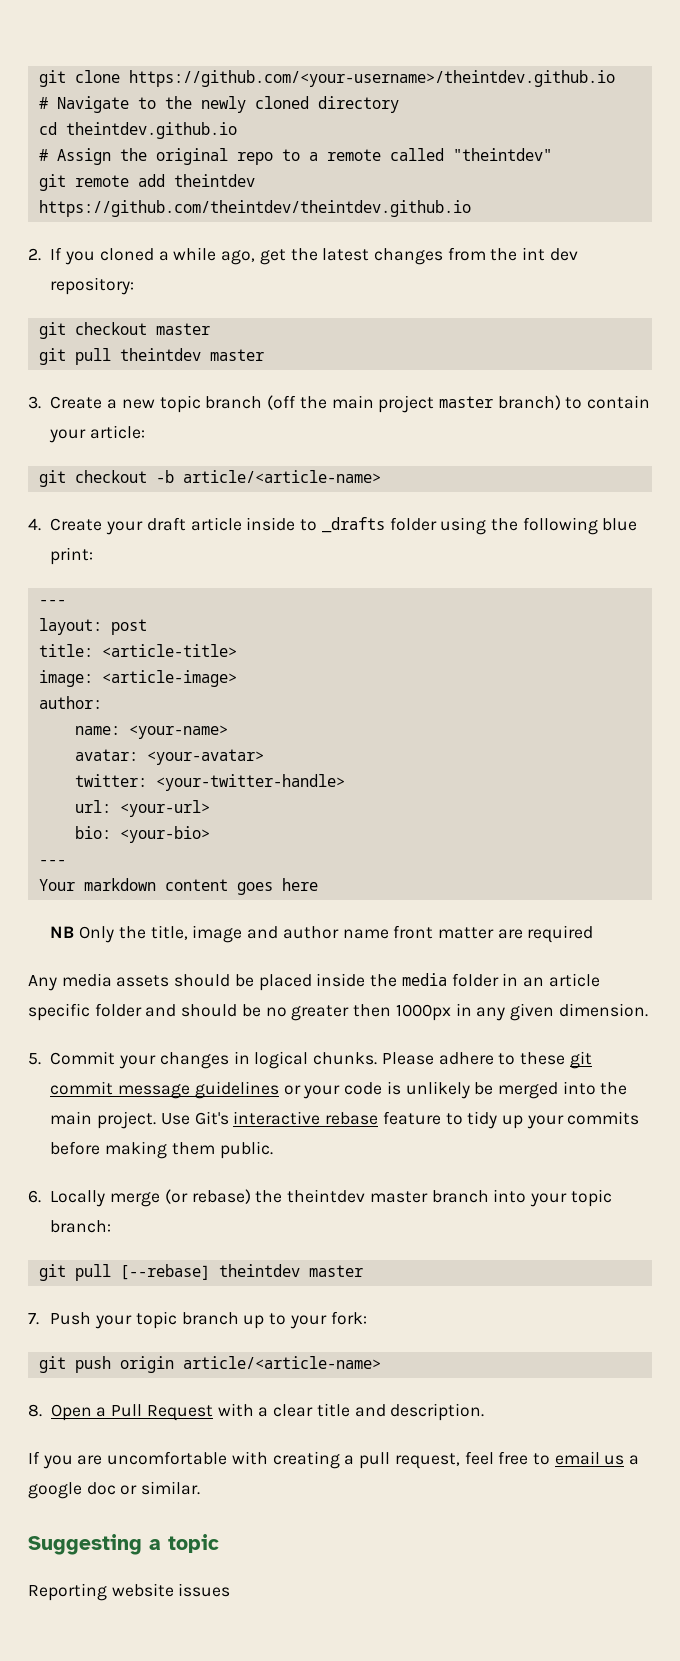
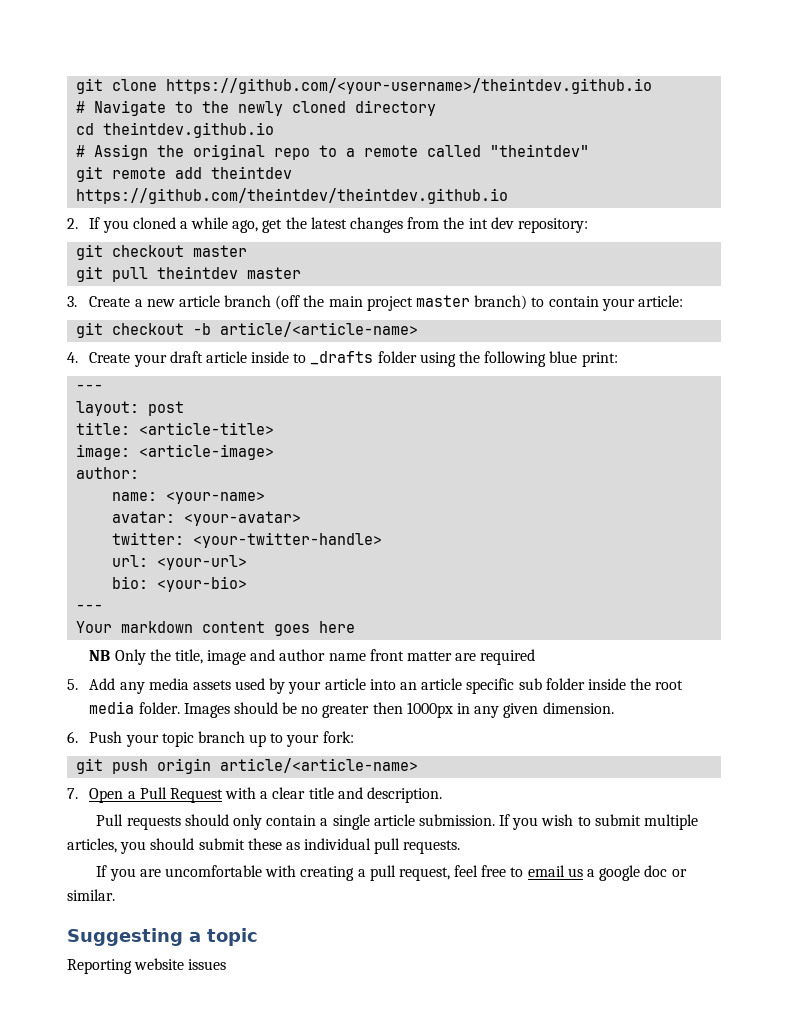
- 3. Create a new topic branch (off the main project master branch) to contain your article:
+ 3. Create a new article branch (off the main project master branch) to contain your article:
- Any media assets should be placed inside the media folder in an article specific folder and should be no greater then 1000px in any given dimension.
+ 5. Add any media assets used by your article into an article specific sub folder inside the root media folder. Images should be no greater then 1000px in any given dimension.
- 5. Commit your changes in logical chunks. Please adhere to these git commit message guidelines or your code is unlikely be merged into the main project. Use Git's interactive rebase feature to tidy up your commits before making them public.
- 6. Locally merge (or rebase) the theintdev master branch into your topic branch:
- git pull [--rebase] theintdev master
- 7. Push your topic branch up to your fork:
+ 6. Push your topic branch up to your fork:
- 8. Open a Pull Request with a clear title and description.
+ 7. Open a Pull Request with a clear title and description.
+ Pull requests should only contain a single article submission. If you wish to submit multiple articles, you should submit these as individual pull requests.

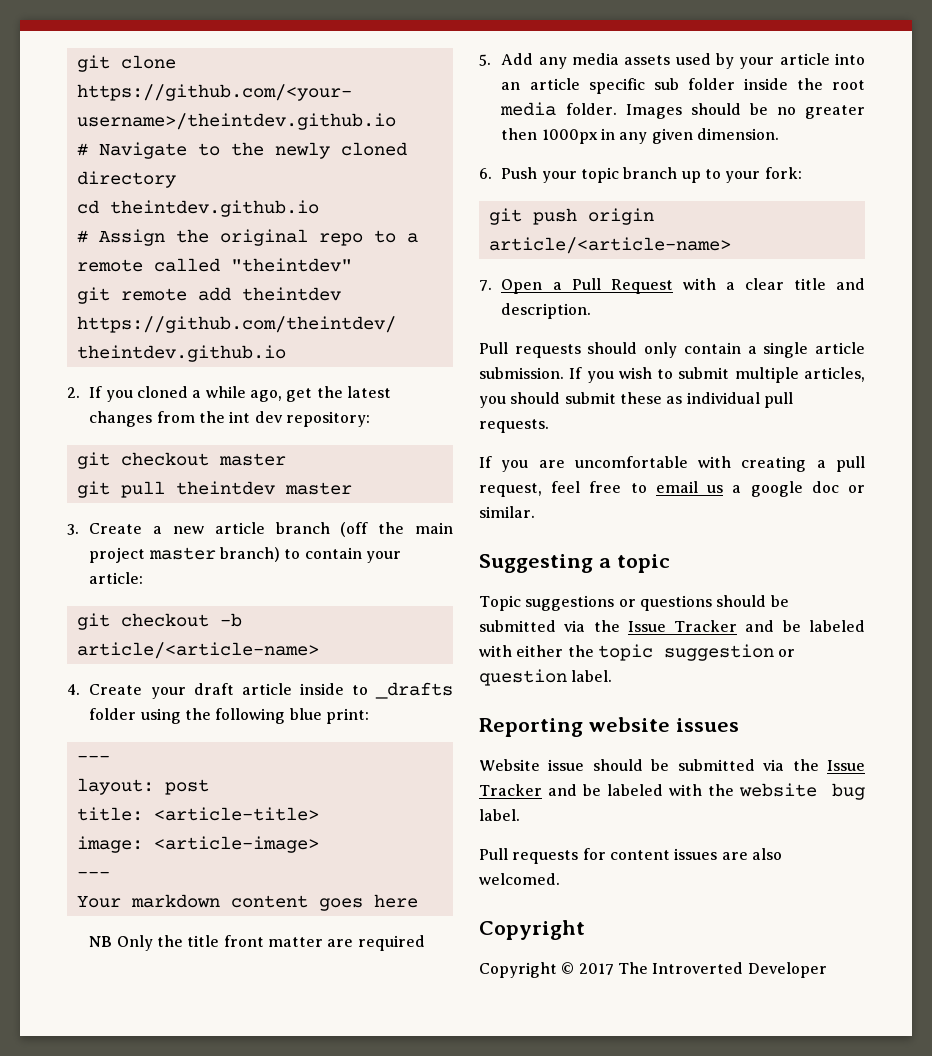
- author:
- name: <your-name>
- avatar: <your-avatar>
- twitter: <your-twitter-handle>
- url: <your-url>
- bio: <your-bio>
- NB Only the title, image and author name front matter are required
+ NB Only the title front matter are required
+ Topic suggestions or questions should be submitted via the Issue Tracker and be labeled with either the topic suggestion or question label.
  Reporting website issues
+ Website issue should be submitted via the Issue Tracker and be labeled with the website bug label.
+ Pull requests for content issues are also welcomed.
+ Copyright
+ Copyright © 2017 The Introverted Developer

